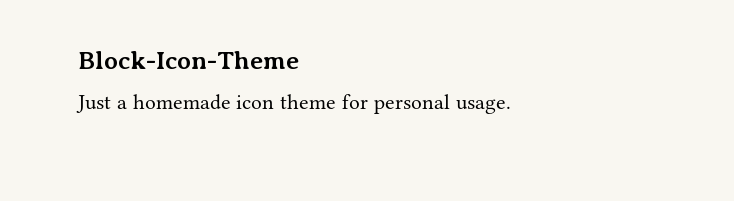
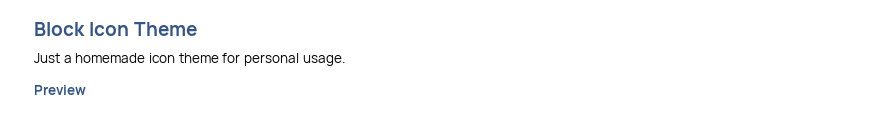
- Block-Icon-Theme
+ Block Icon Theme
+ Preview

